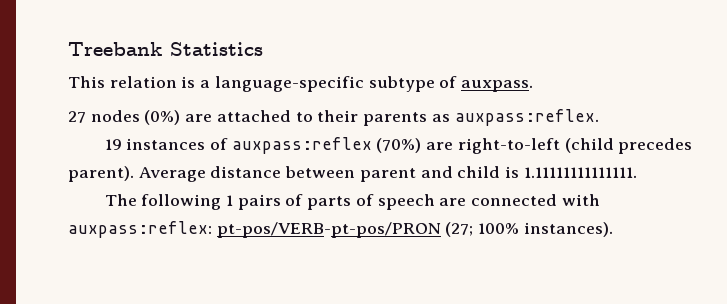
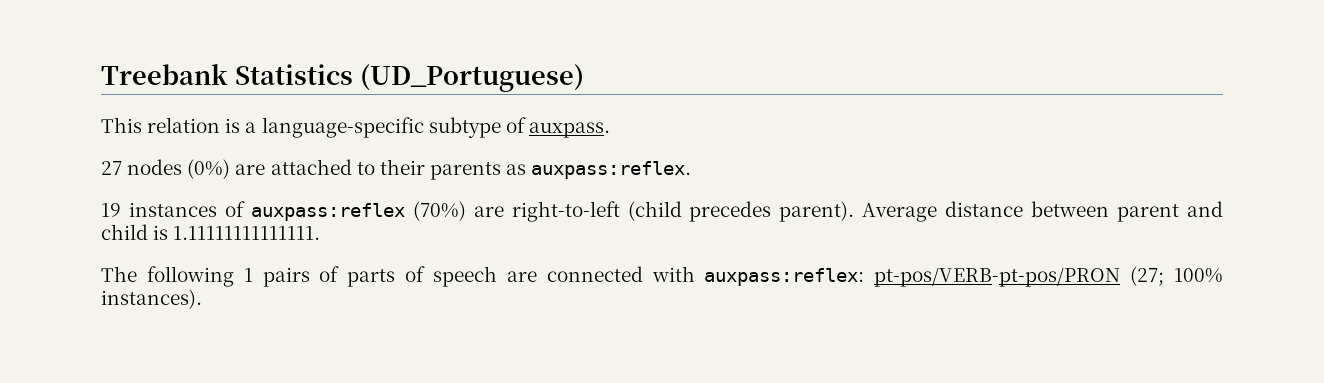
- Treebank Statistics
+ Treebank Statistics (UD_Portuguese)

